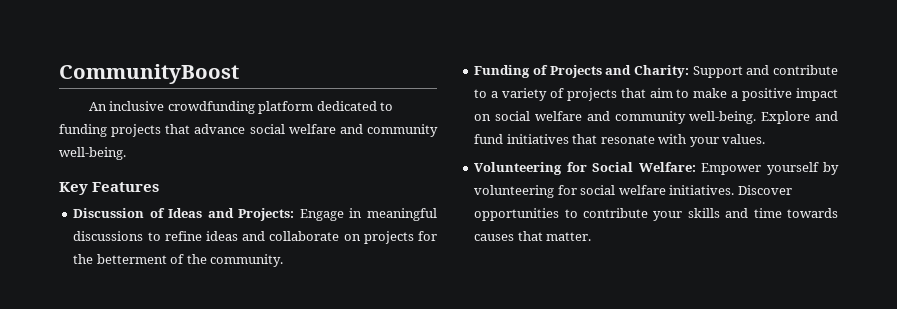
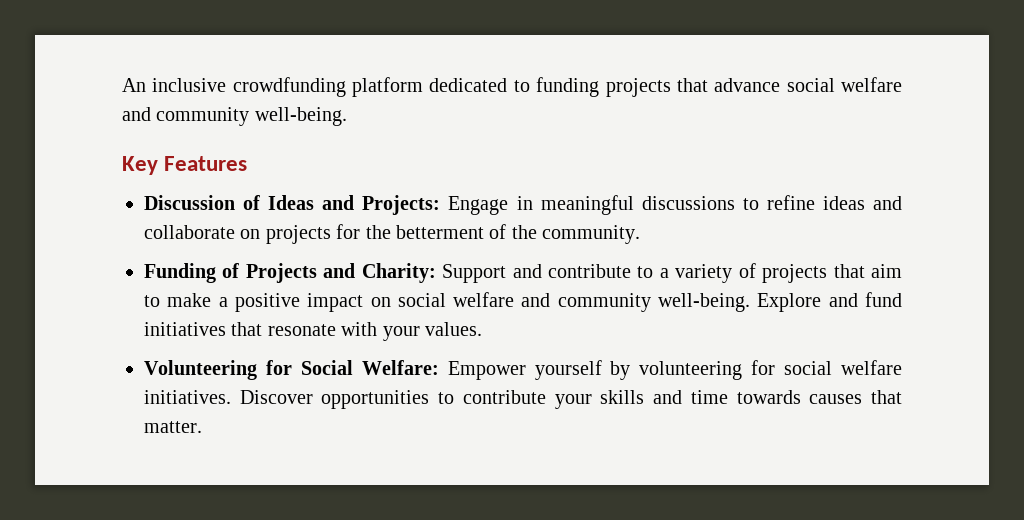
- CommunityBoost

